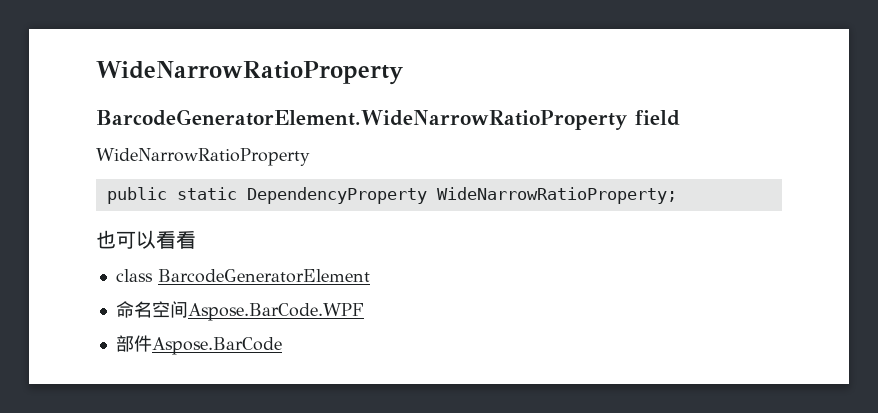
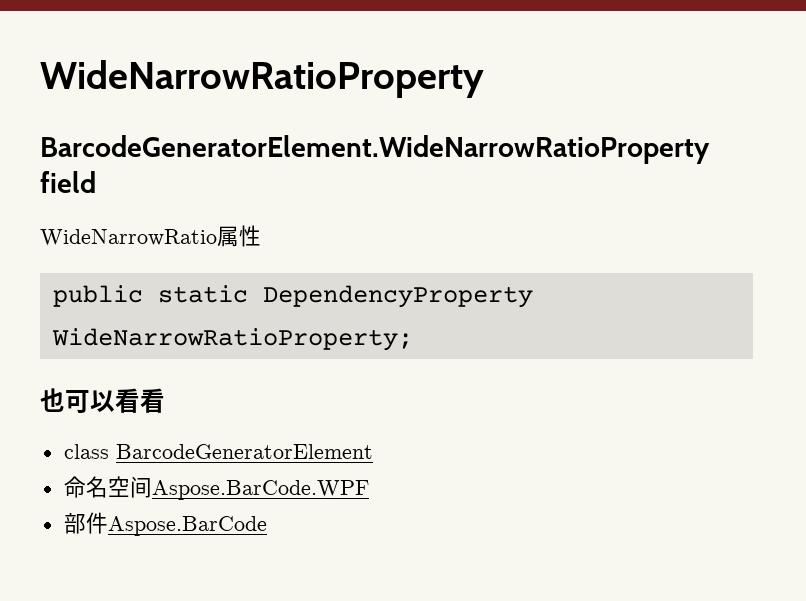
  BarcodeGeneratorElement.WideNarrowRatioProperty field
- WideNarrowRatioProperty
+ WideNarrowRatio属性

